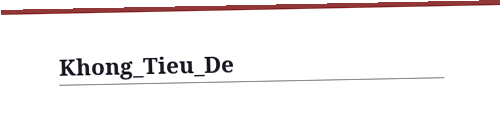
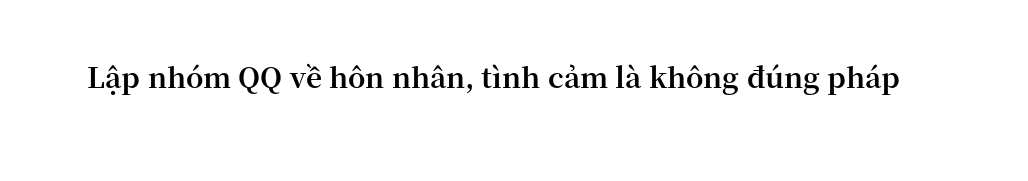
- Khong_Tieu_De
+ Lập nhóm QQ về hôn nhân, tình cảm là không đúng pháp

